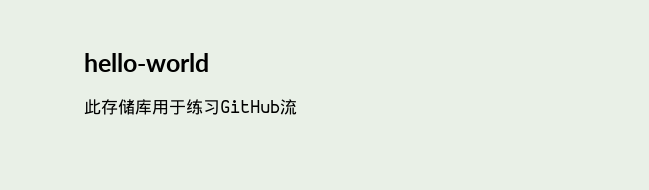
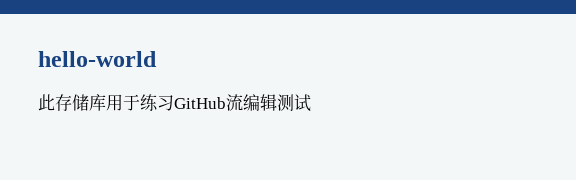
- 此存储库用于练习GitHub流
+ 此存储库用于练习GitHub流编辑测试

